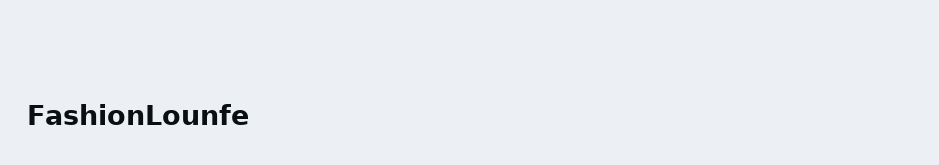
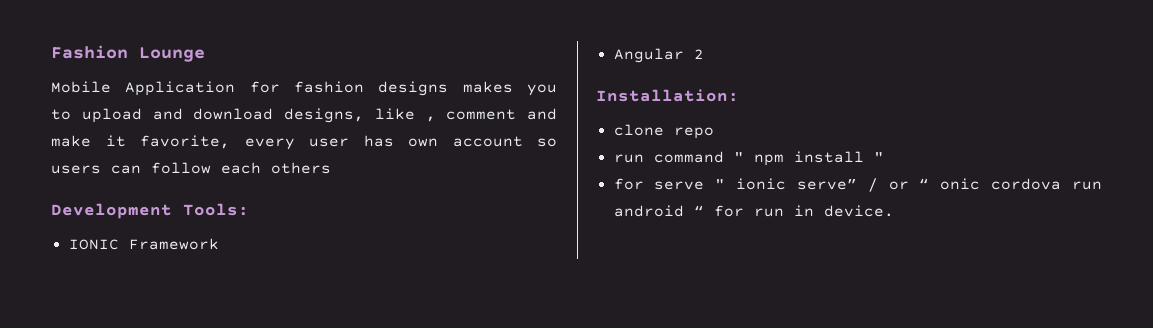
- FashionLounfe
+ Fashion Lounge
+ Mobile Application for fashion designs makes you to upload and download designs, like , comment and make it favorite, every user has own account so users can follow each others
+ Development Tools:
+ IONIC Framework
+ Angular 2
+ Installation:
+ clone repo
+ run command " npm install "
+ for serve " ionic serve” / or “ onic cordova run android “ for run in device.

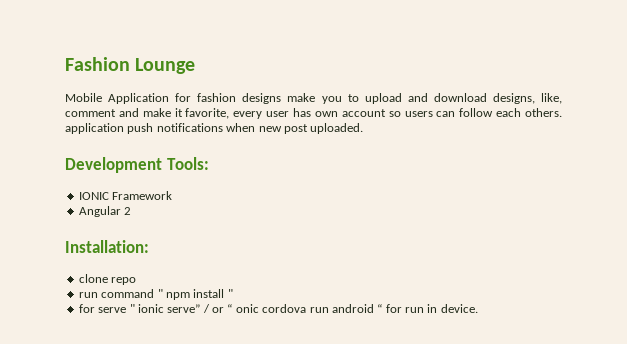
- Mobile Application for fashion designs makes you to upload and download designs, like , comment and make it favorite, every user has own account so users can follow each others
+ Mobile Application for fashion designs make you to upload and download designs, like, comment and make it favorite, every user has own account so users can follow each others. application push notifications when new post uploaded.

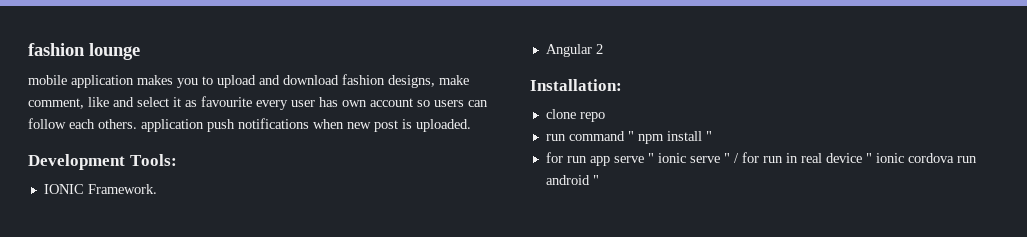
- Fashion Lounge
- Mobile Application for fashion designs make you to upload and download designs, like, comment and make it favorite, every user has own account so users can follow each others. application push notifications when new post uploaded.
+ fashion lounge
+ mobile application makes you to upload and download fashion designs, make comment, like and select it as favourite every user has own account so users can follow each others. application push notifications when new post is uploaded.
- IONIC Framework
+ IONIC Framework.
- for serve " ionic serve” / or “ onic cordova run android “ for run in device.
+ for run app serve " ionic serve " / for run in real device " ionic cordova run android "

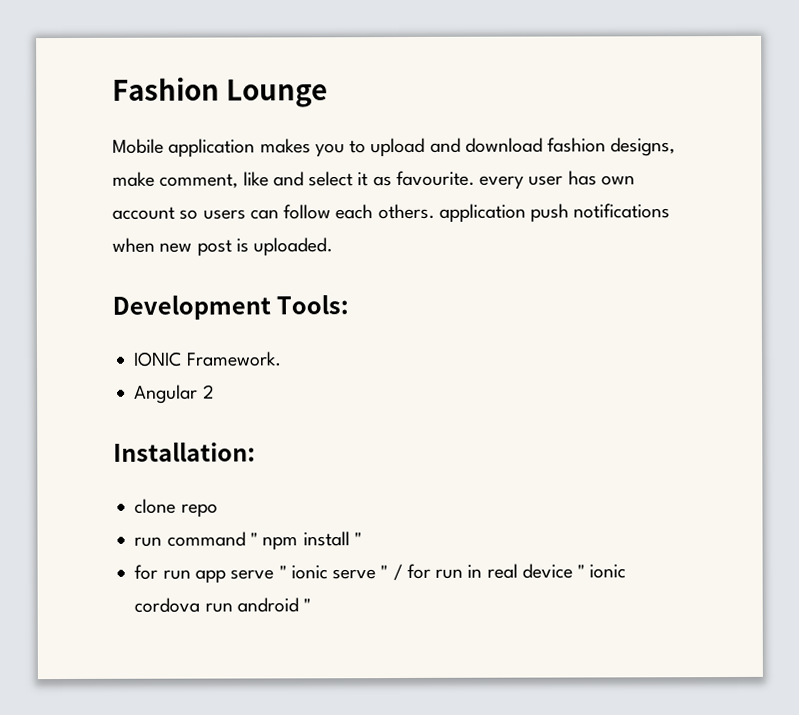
- fashion lounge
- mobile application makes you to upload and download fashion designs, make comment, like and select it as favourite every user has own account so users can follow each others. application push notifications when new post is uploaded.
+ Fashion Lounge
+ Mobile application makes you to upload and download fashion designs, make comment, like and select it as favourite. every user has own account so users can follow each others. application push notifications when new post is uploaded.

